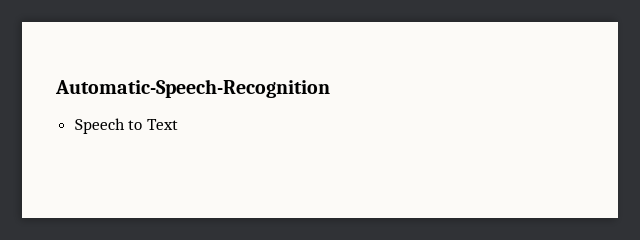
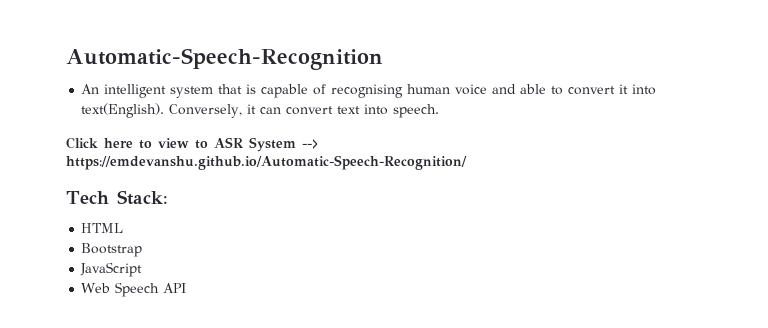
- Speech to Text
+ An intelligent system that is capable of recognising human voice and able to convert it into text(English). Conversely, it can convert text into speech.
+ Click here to view to ASR System --> https://emdevanshu.github.io/Automatic-Speech-Recognition/
+ Tech Stack:
+ HTML
+ Bootstrap
+ JavaScript
+ Web Speech API

